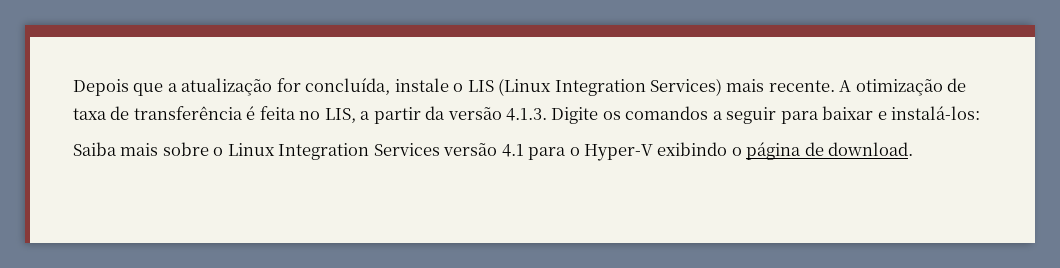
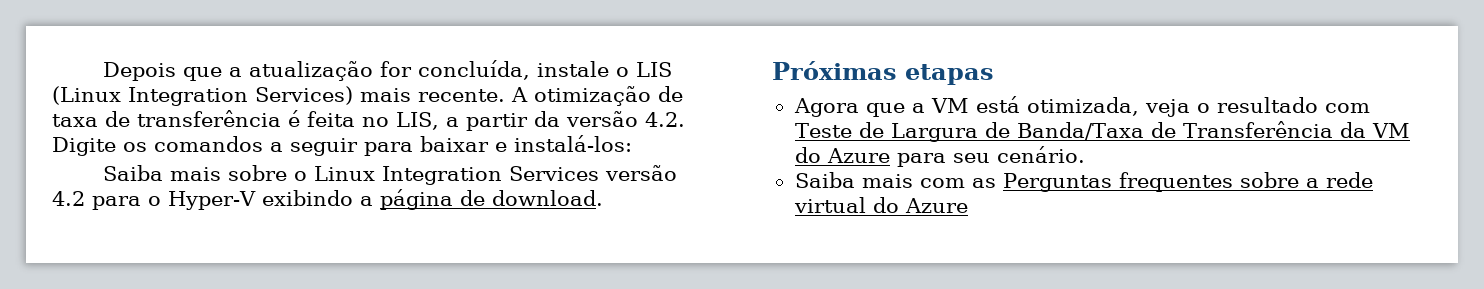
- A otimização de taxa de transferência é feita no LIS, a partir da versão 4.1.3. Digite os comandos a seguir para baixar e instalá-los:
+ A otimização de taxa de transferência é feita no LIS, a partir da versão 4.2. Digite os comandos a seguir para baixar e instalá-los:
- Saiba mais sobre o Linux Integration Services versão 4.1 para o Hyper-V exibindo o página de download.
+ Saiba mais sobre o Linux Integration Services versão 4.2 para o Hyper-V exibindo a página de download.
+ Próximas etapas
+ Agora que a VM está otimizada, veja o resultado com Teste de Largura de Banda/Taxa de Transferência da VM do Azure para seu cenário.
+ Saiba mais com as Perguntas frequentes sobre a rede virtual do Azure

